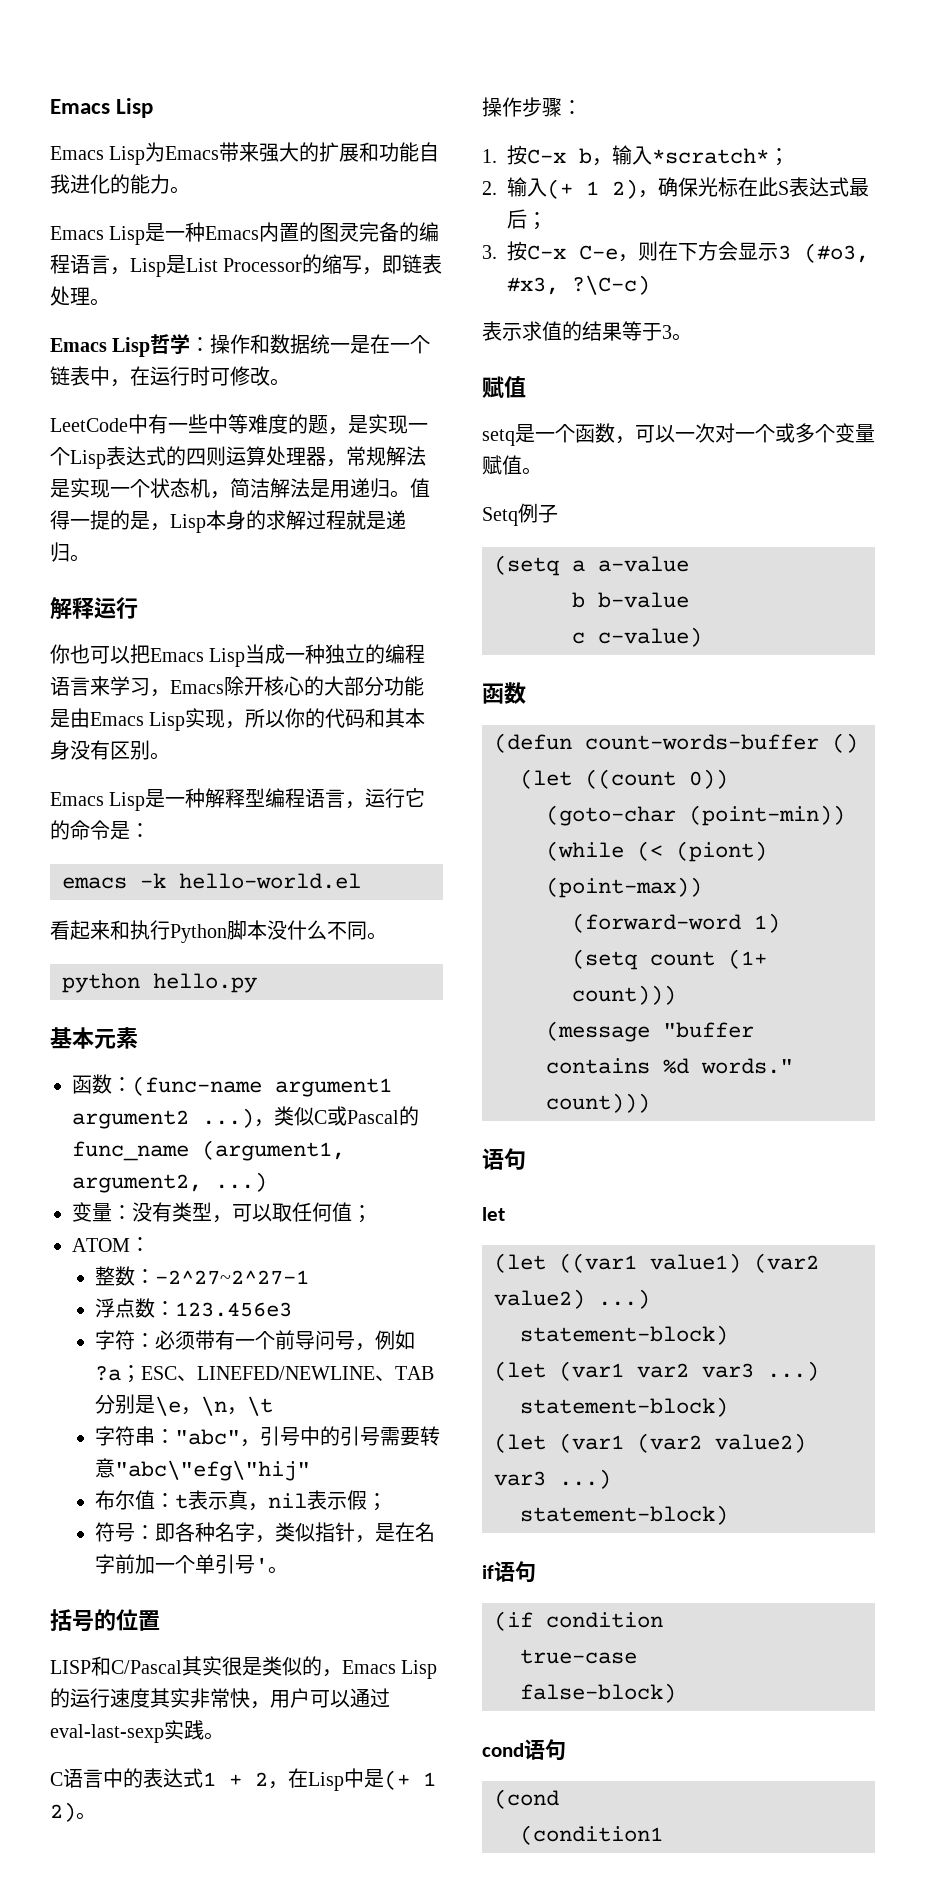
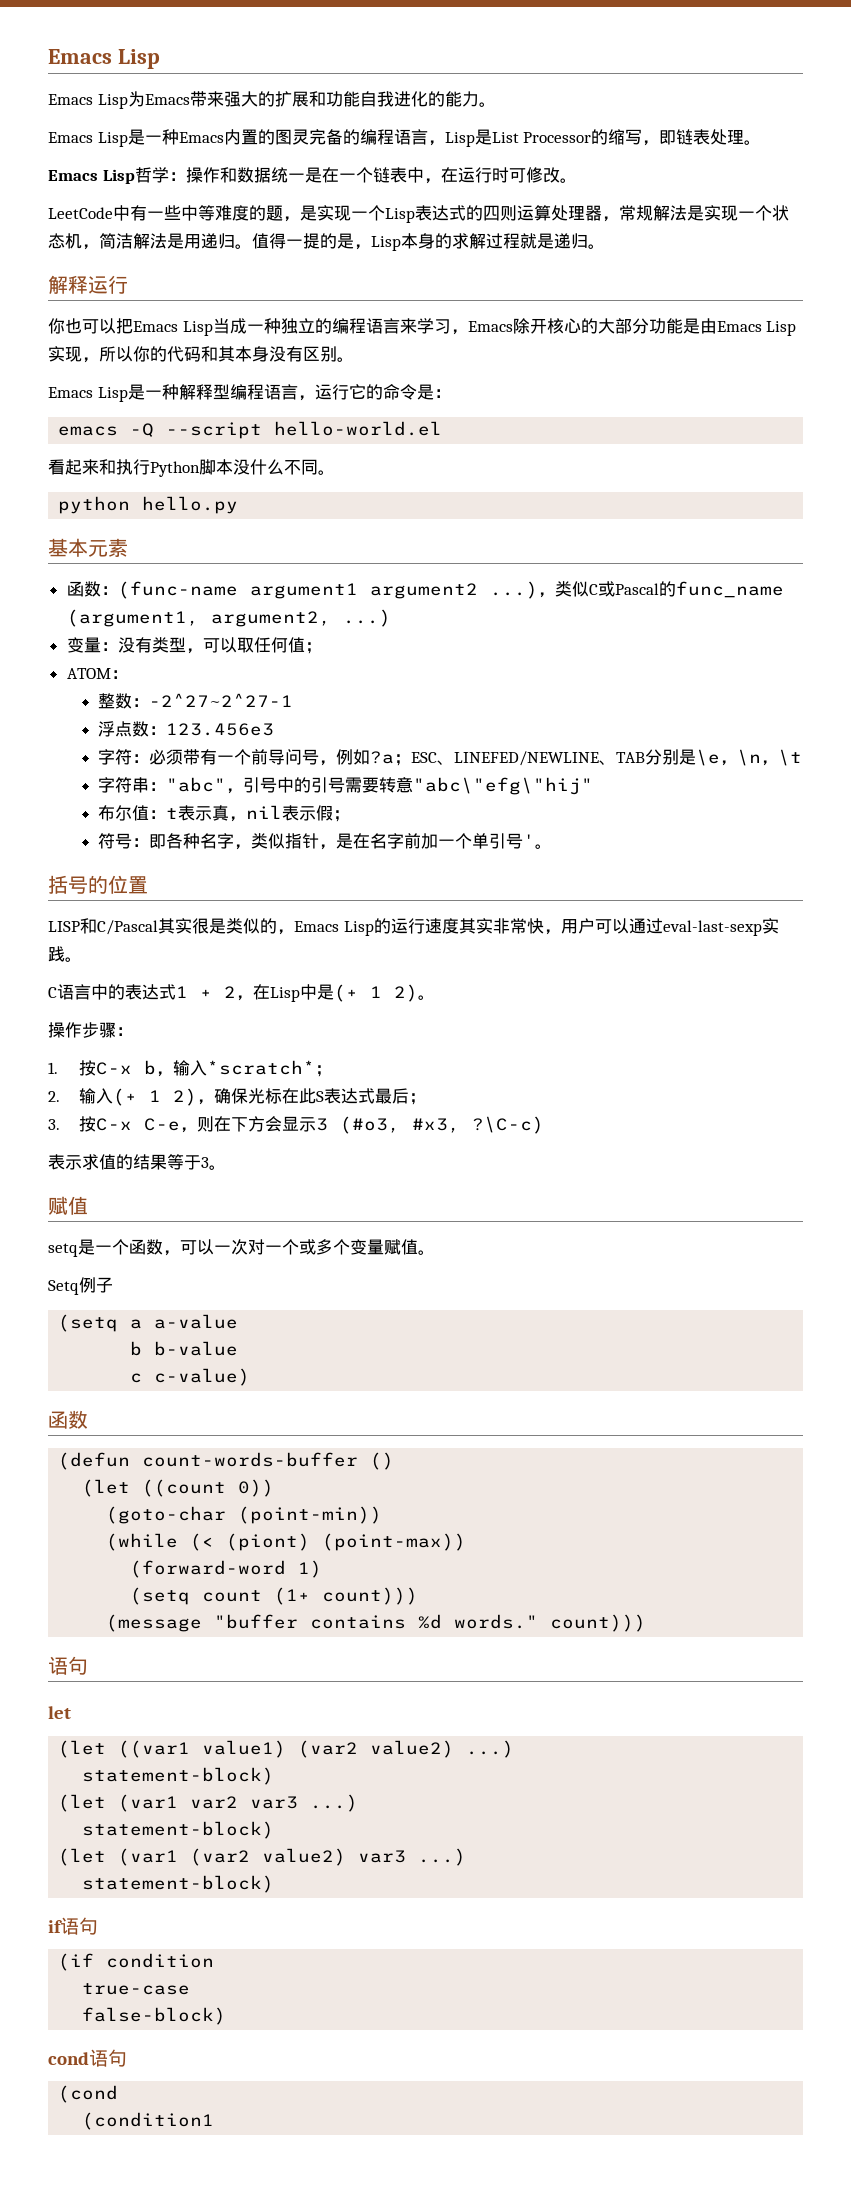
- emacs -k hello-world.el
+ emacs -Q --script hello-world.el

